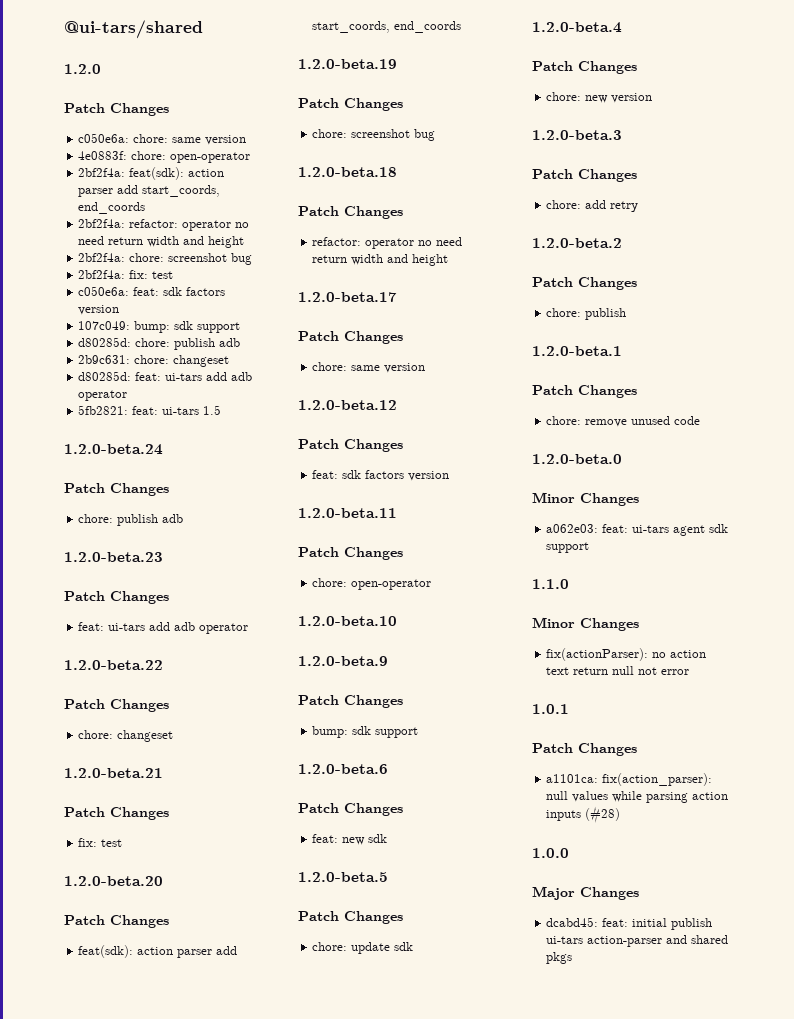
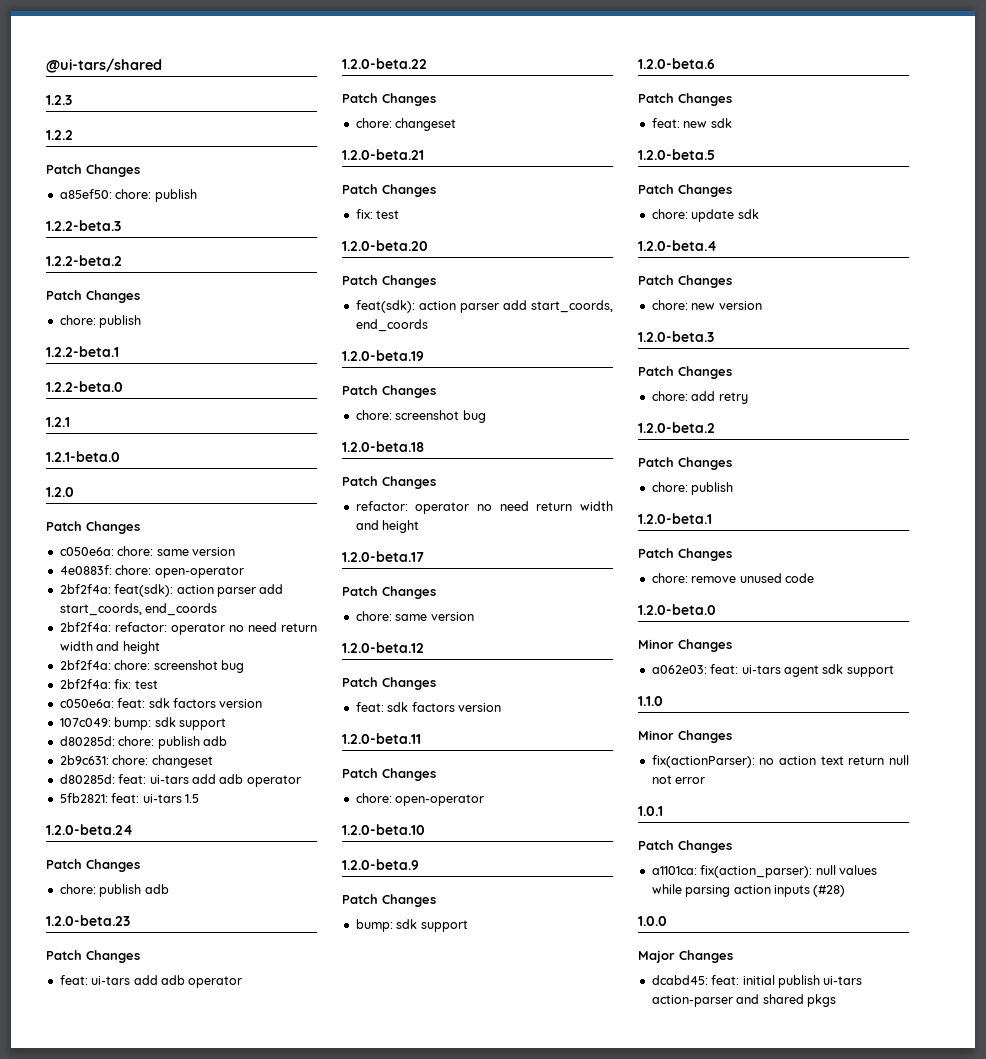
+ 1.2.3
+ 1.2.2
+ Patch Changes
+ a85ef50: chore: publish
+ 1.2.2-beta.3
+ 1.2.2-beta.2
+ Patch Changes
+ chore: publish
+ 1.2.2-beta.1
+ 1.2.2-beta.0
+ 1.2.1
+ 1.2.1-beta.0

